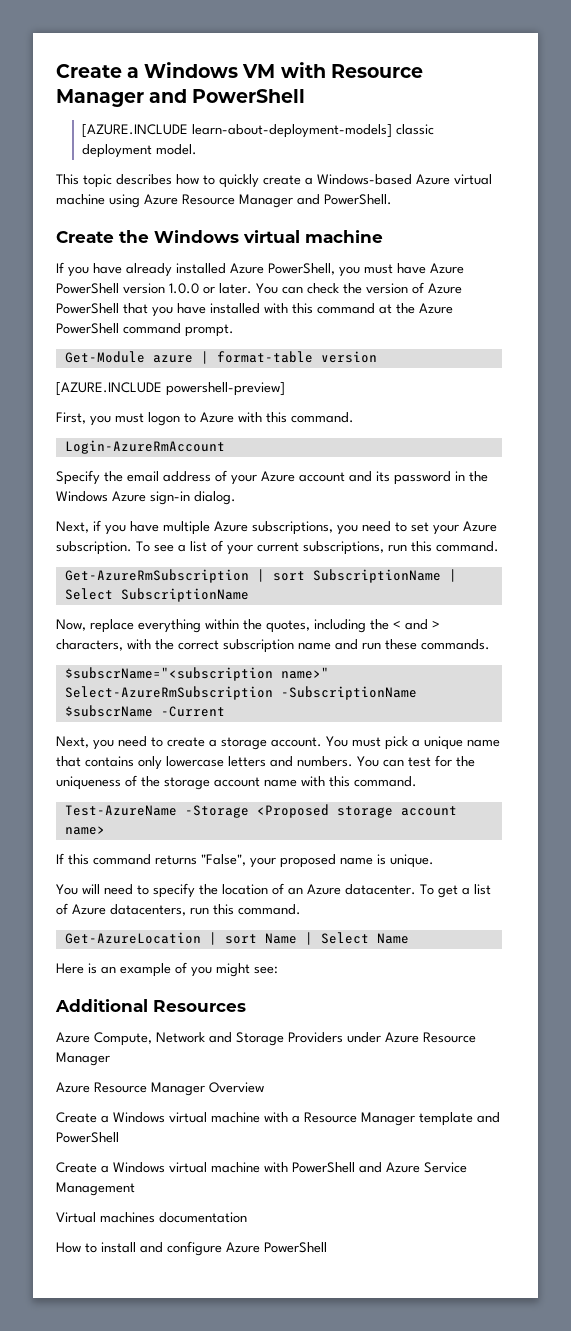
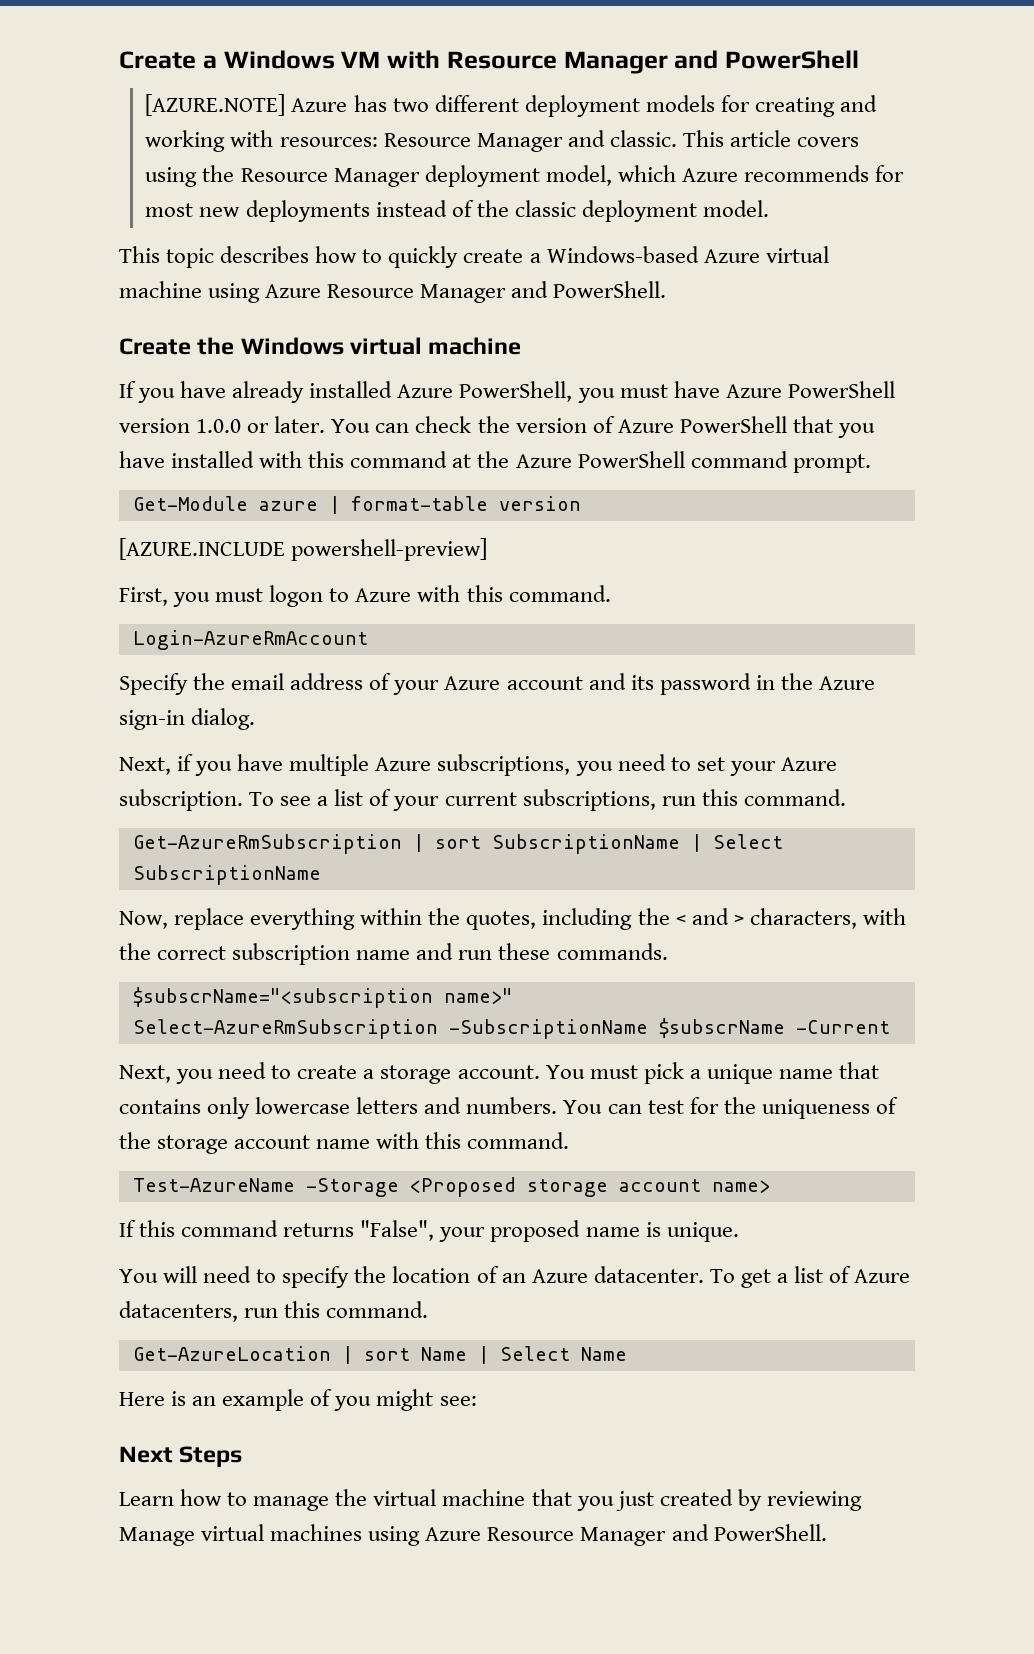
- [AZURE.INCLUDE learn-about-deployment-models] classic deployment model.
+ [AZURE.NOTE] Azure has two different deployment models for creating and working with resources: Resource Manager and classic. This article covers using the Resource Manager deployment model, which Azure recommends for most new deployments instead of the classic deployment model.
- Specify the email address of your Azure account and its password in the Windows Azure sign-in dialog.
+ Specify the email address of your Azure account and its password in the Azure sign-in dialog.
- Additional Resources
- Azure Compute, Network and Storage Providers under Azure Resource Manager
- Azure Resource Manager Overview
- Create a Windows virtual machine with a Resource Manager template and PowerShell
- Create a Windows virtual machine with PowerShell and Azure Service Management
- Virtual machines documentation
- How to install and configure Azure PowerShell
+ Next Steps
+ Learn how to manage the virtual machine that you just created by reviewing Manage virtual machines using Azure Resource Manager and PowerShell.

